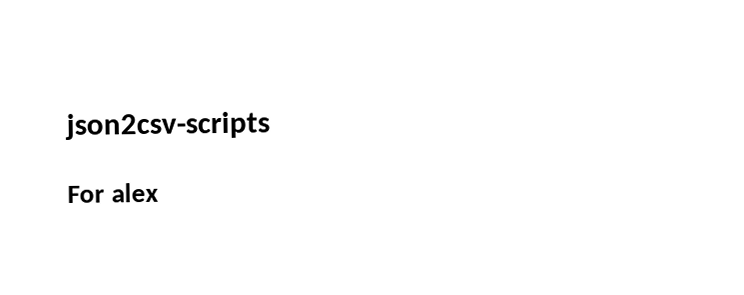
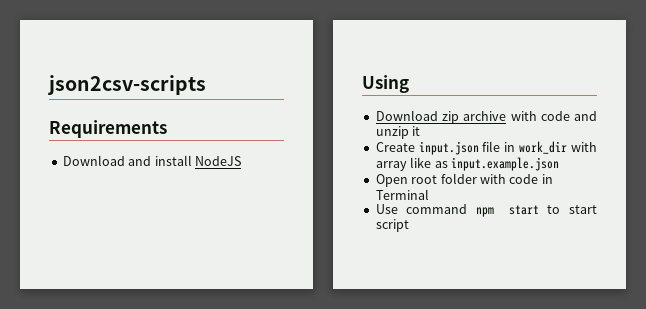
- For alex
+ Requirements
+ Download and install NodeJS
+ Using
+ Download zip archive with code and unzip it
+ Create input.json file in work_dir with array like as input.example.json
+ Open root folder with code in Terminal
+ Use command npm start to start script

